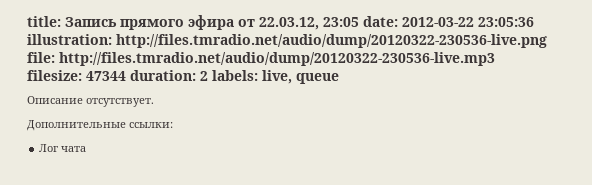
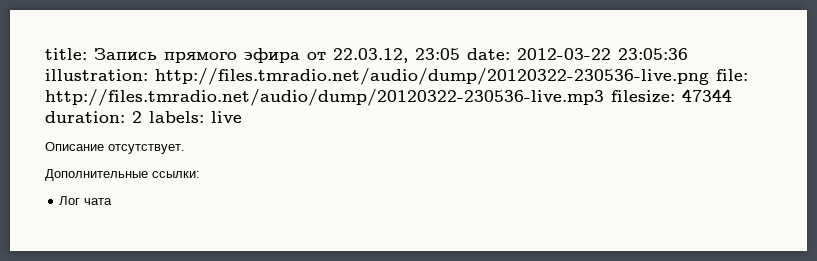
- title: Запись прямого эфира от 22.03.12, 23:05 date: 2012-03-22 23:05:36 illustration: http://files.tmradio.net/audio/dump/20120322-230536-live.png file: http://files.tmradio.net/audio/dump/20120322-230536-live.mp3 filesize: 47344 duration: 2 labels: live, queue
+ title: Запись прямого эфира от 22.03.12, 23:05 date: 2012-03-22 23:05:36 illustration: http://files.tmradio.net/audio/dump/20120322-230536-live.png file: http://files.tmradio.net/audio/dump/20120322-230536-live.mp3 filesize: 47344 duration: 2 labels: live

